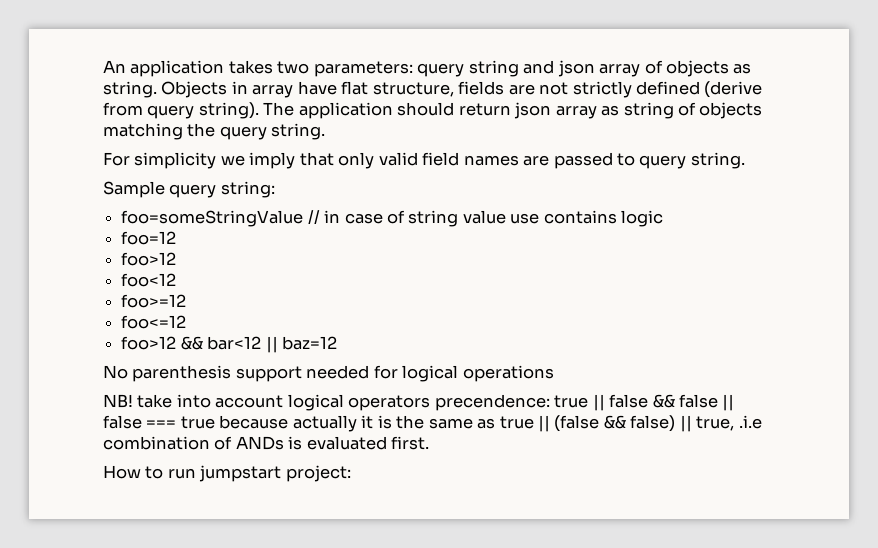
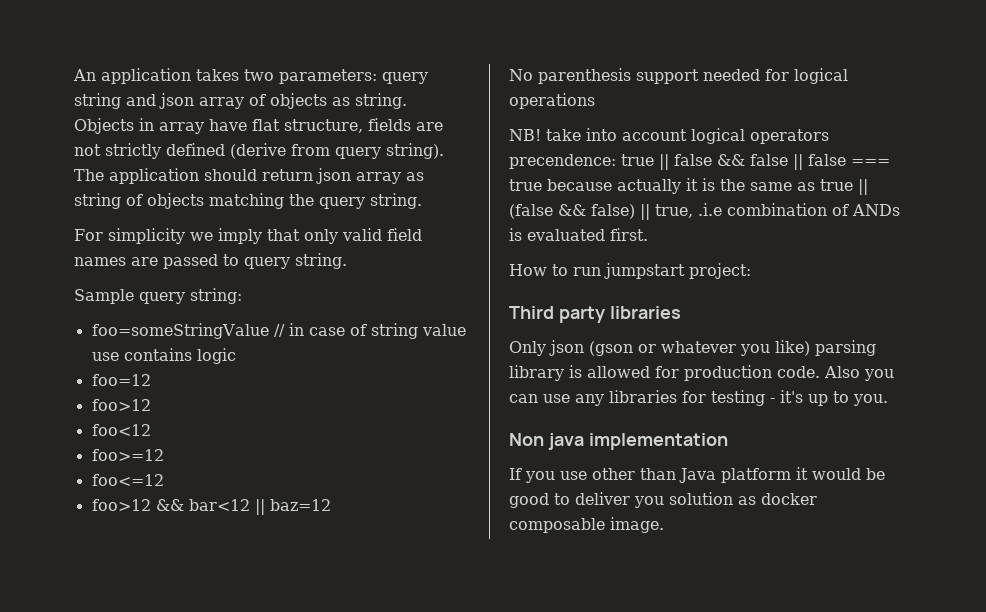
+ Third party libraries
+ Only json (gson or whatever you like) parsing library is allowed for production code. Also you can use any libraries for testing - it's up to you.
+ Non java implementation
+ If you use other than Java platform it would be good to deliver you solution as docker composable image.

